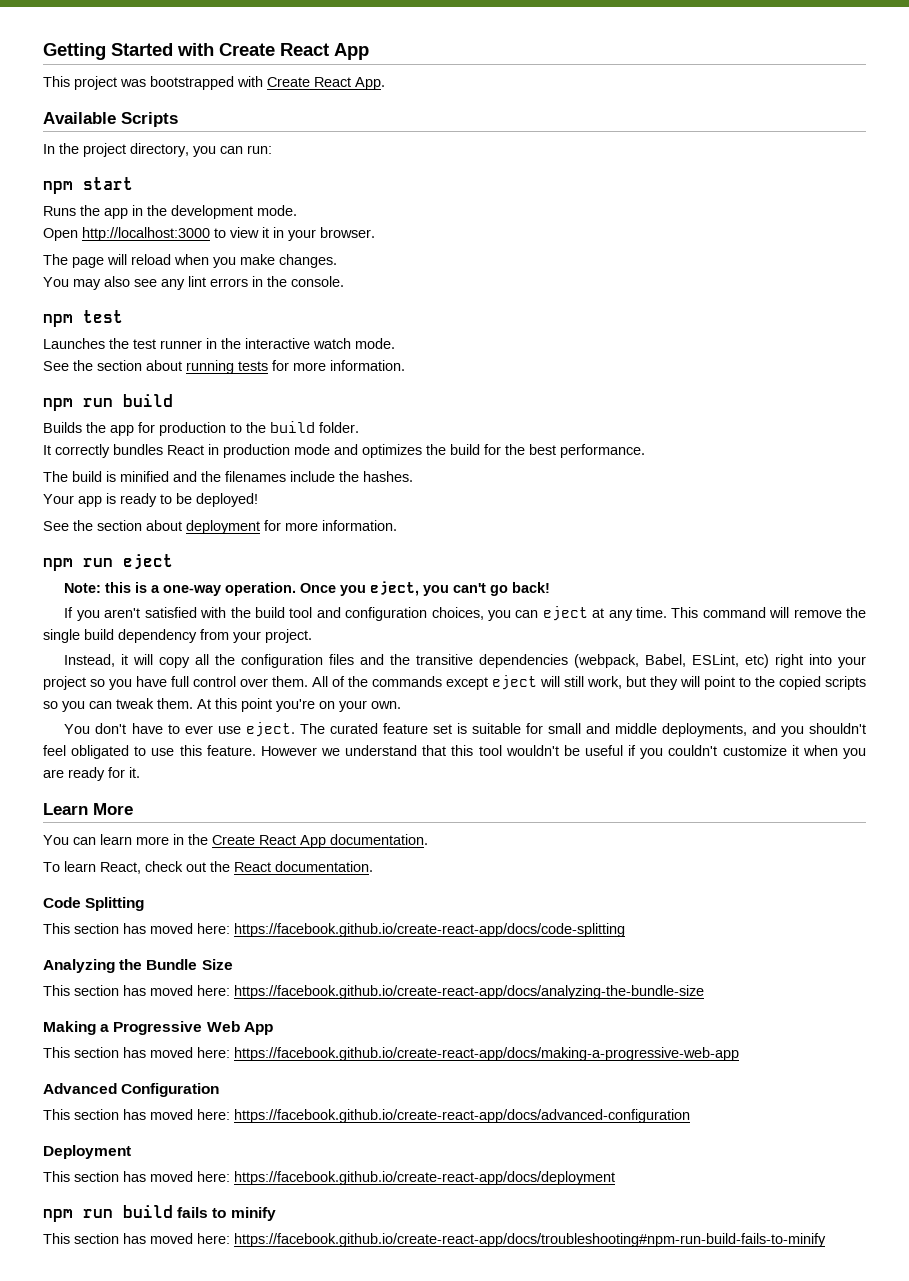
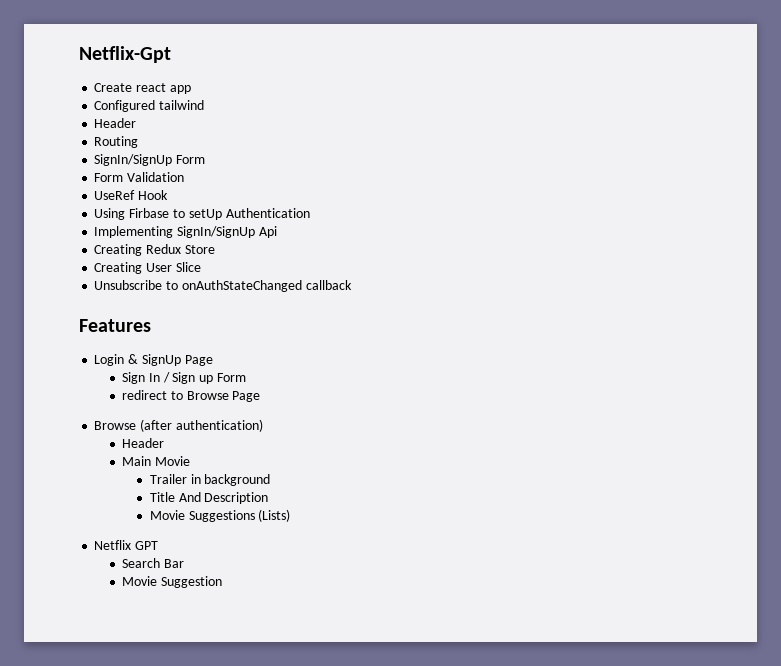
- Getting Started with Create React App
- This project was bootstrapped with Create React App.
- Available Scripts
- In the project directory, you can run:
- npm start
- Runs the app in the development mode.
- Open http://localhost:3000 to view it in your browser.
- The page will reload when you make changes.
- You may also see any lint errors in the console.
- npm test
- Launches the test runner in the interactive watch mode.
- See the section about running tests for more information.
- npm run build
- Builds the app for production to the build folder.
- It correctly bundles React in production mode and optimizes the build for the best performance.
- The build is minified and the filenames include the hashes.
- Your app is ready to be deployed!
- See the section about deployment for more information.
- npm run eject
- Note: this is a one-way operation. Once you eject, you can't go back!
- If you aren't satisfied with the build tool and configuration choices, you can eject at any time. This command will remove the single build dependency from your project.
- Instead, it will copy all the configuration files and the transitive dependencies (webpack, Babel, ESLint, etc) right into your project so you have full control over them. All of the commands except eject will still work, but they will point to the copied scripts so you can tweak them. At this point you're on your own.
- You don't have to ever use eject. The curated feature set is suitable for small and middle deployments, and you shouldn't feel obligated to use this feature. However we understand that this tool wouldn't be useful if you couldn't customize it when you are ready for it.
- Learn More
- You can learn more in the Create React App documentation.
- To learn React, check out the React documentation.
- Code Splitting
- This section has moved here: https://facebook.github.io/create-react-app/docs/code-splitting
- Analyzing the Bundle Size
- This section has moved here: https://facebook.github.io/create-react-app/docs/analyzing-the-bundle-size
- Making a Progressive Web App
- This section has moved here: https://facebook.github.io/create-react-app/docs/making-a-progressive-web-app
- Advanced Configuration
- This section has moved here: https://facebook.github.io/create-react-app/docs/advanced-configuration
- Deployment
- This section has moved here: https://facebook.github.io/create-react-app/docs/deployment
- npm run build fails to minify
- This section has moved here: https://facebook.github.io/create-react-app/docs/troubleshooting#npm-run-build-fails-to-minify
+ Netflix-Gpt
+ Create react app
+ Configured tailwind
+ Header
+ Routing
+ SignIn/SignUp Form
+ Form Validation
+ UseRef Hook
+ Using Firbase to setUp Authentication
+ Implementing SignIn/SignUp Api
+ Creating Redux Store
+ Creating User Slice
+ Unsubscribe to onAuthStateChanged callback
+ Features
+ Login & SignUp Page
+ Sign In / Sign up Form
+ redirect to Browse Page
+ Browse (after authentication)
+ Header
+ Main Movie
+ Trailer in background
+ Title And Description
+ Movie Suggestions (Lists)
+ Netflix GPT
+ Search Bar
+ Movie Suggestion

